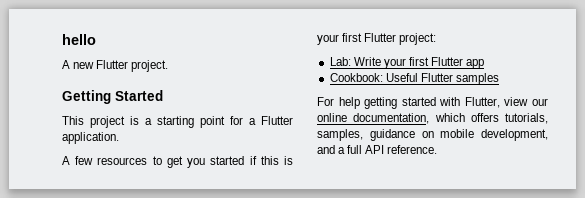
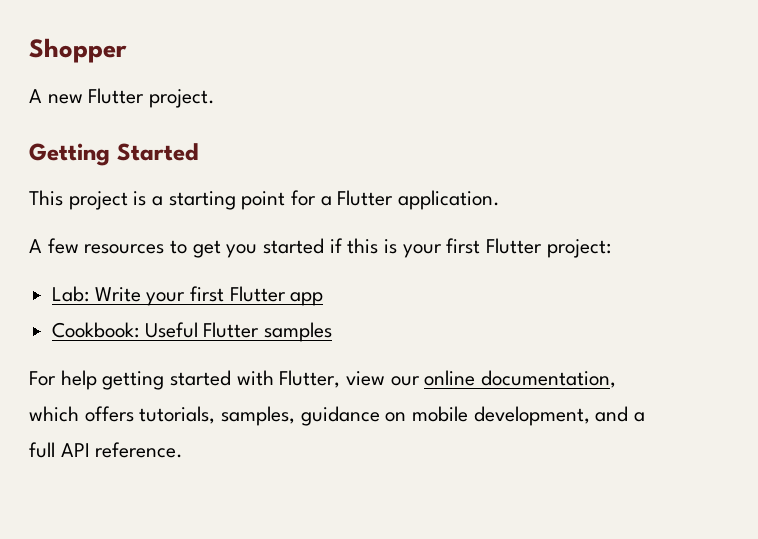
- hello
+ Shopper

